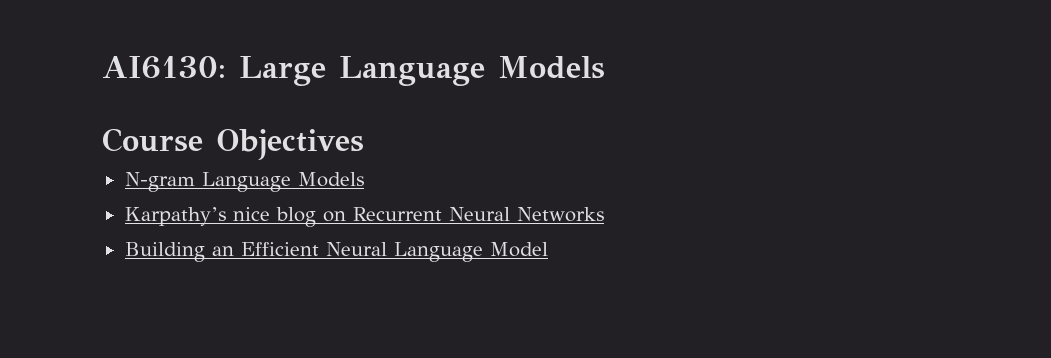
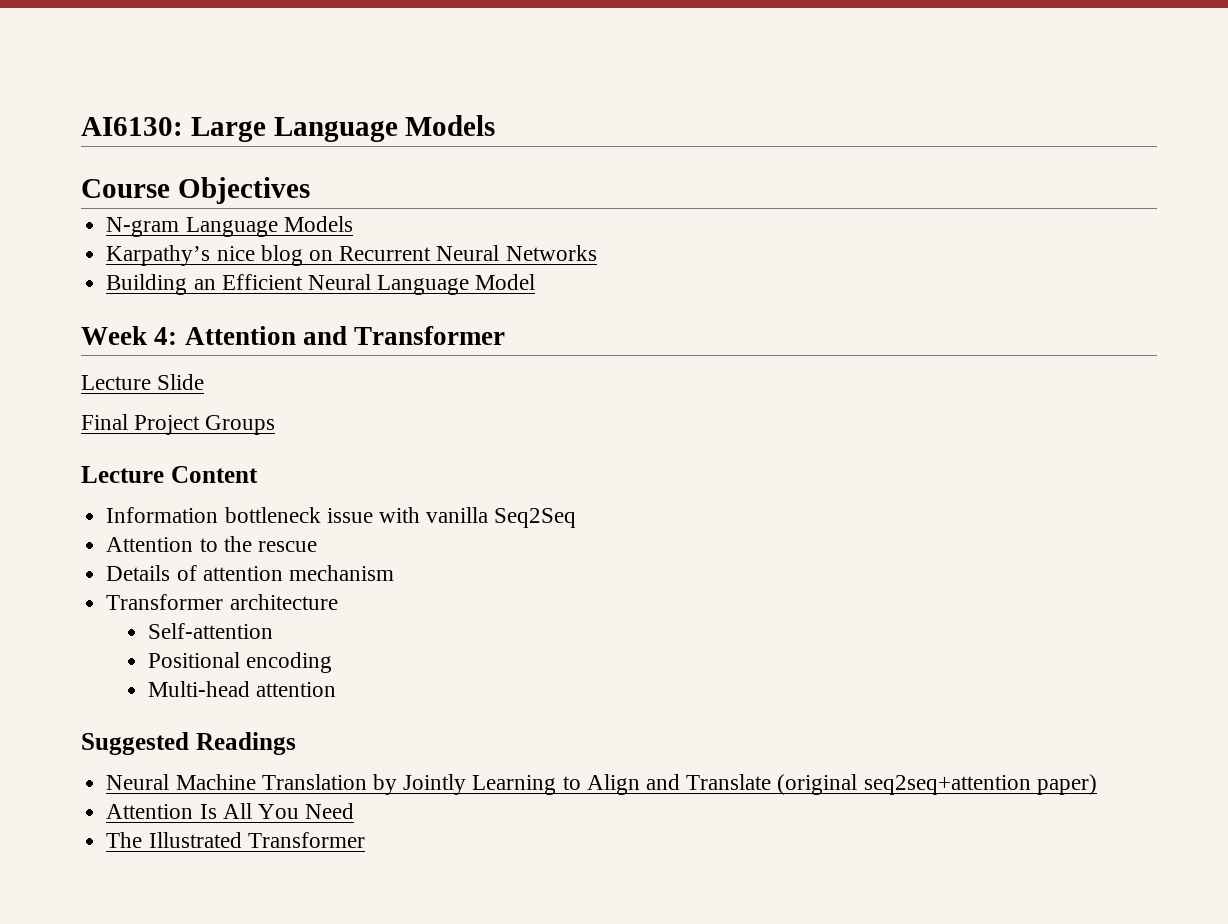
+ Week 4: Attention and Transformer
+ Lecture Slide
+ Final Project Groups
+ Lecture Content
+ Information bottleneck issue with vanilla Seq2Seq
+ Attention to the rescue
+ Details of attention mechanism
+ Transformer architecture
+ Self-attention
+ Positional encoding
+ Multi-head attention
+ Suggested Readings
+ Neural Machine Translation by Jointly Learning to Align and Translate (original seq2seq+attention paper)
+ Attention Is All You Need
+ The Illustrated Transformer

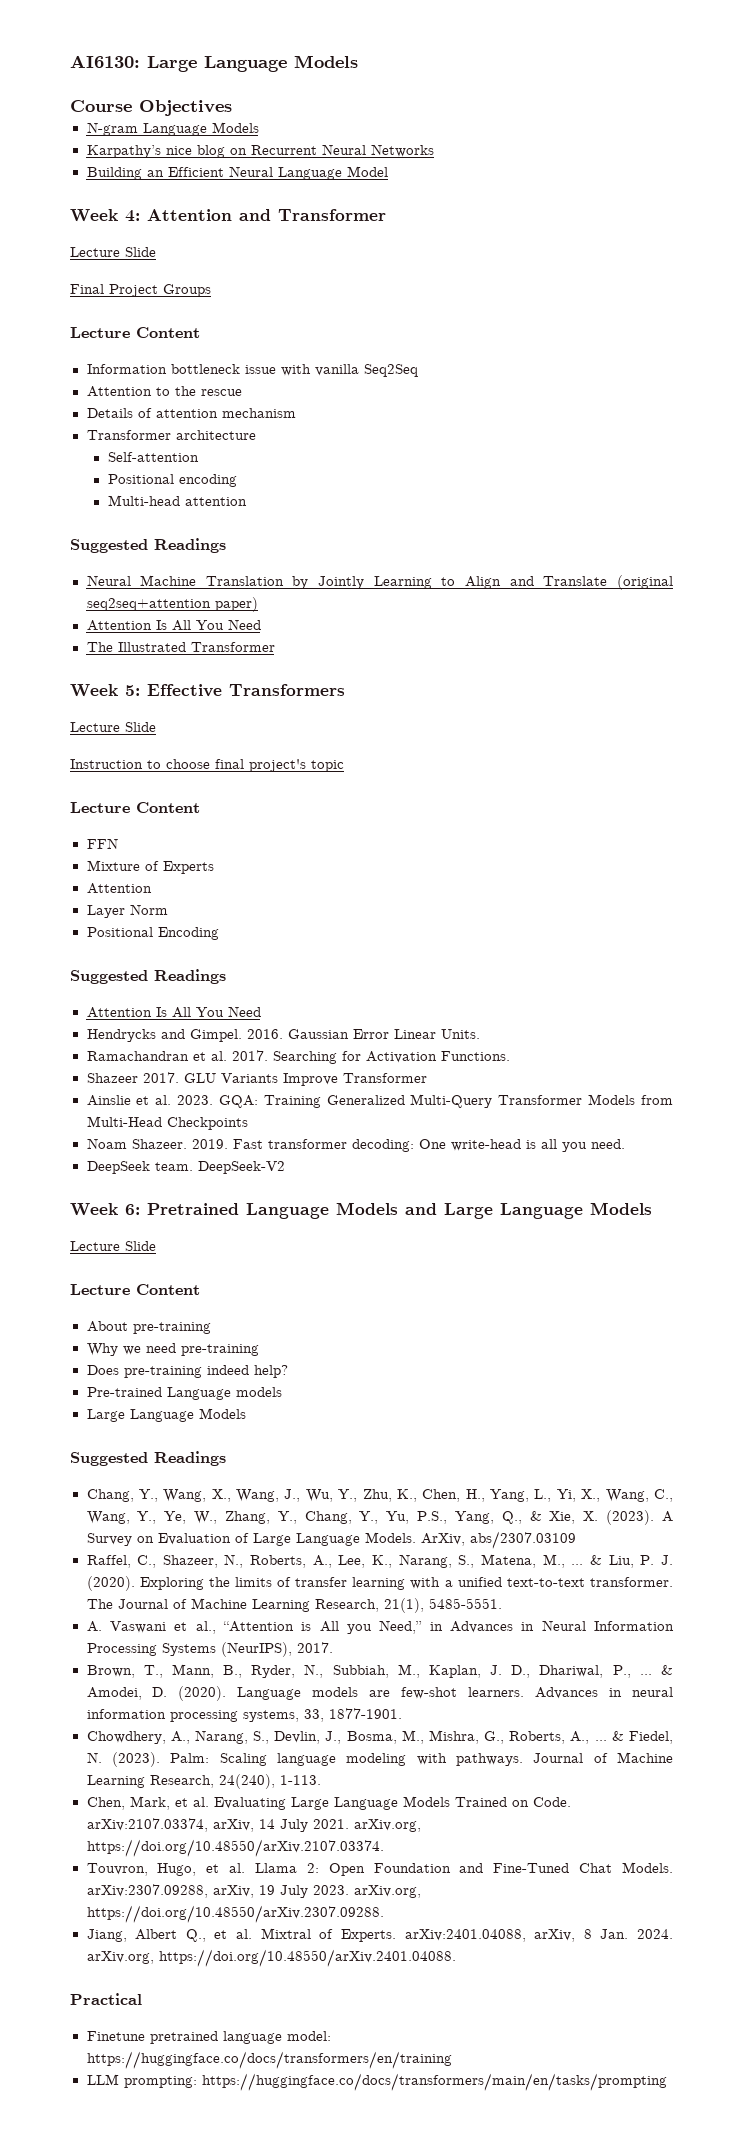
+ Week 5: Effective Transformers
+ Lecture Slide
+ Instruction to choose final project's topic
+ Lecture Content
+ FFN
+ Mixture of Experts
+ Attention
+ Layer Norm
+ Positional Encoding
+ Suggested Readings
+ Attention Is All You Need
+ Hendrycks and Gimpel. 2016. Gaussian Error Linear Units.
+ Ramachandran et al. 2017. Searching for Activation Functions.
+ Shazeer 2017. GLU Variants Improve Transformer
+ Ainslie et al. 2023. GQA: Training Generalized Multi-Query Transformer Models from Multi-Head Checkpoints
+ Noam Shazeer. 2019. Fast transformer decoding: One write-head is all you need.
+ DeepSeek team. DeepSeek-V2
+ Week 6: Pretrained Language Models and Large Language Models
+ Lecture Slide
+ Lecture Content
+ About pre-training
+ Why we need pre-training
+ Does pre-training indeed help?
+ Pre-trained Language models
+ Large Language Models
+ Suggested Readings
+ Chang, Y., Wang, X., Wang, J., Wu, Y., Zhu, K., Chen, H., Yang, L., Yi, X., Wang, C., Wang, Y., Ye, W., Zhang, Y., Chang, Y., Yu, P.S., Yang, Q., & Xie, X. (2023). A Survey on Evaluation of Large Language Models. ArXiv, abs/2307.03109
+ Raffel, C., Shazeer, N., Roberts, A., Lee, K., Narang, S., Matena, M., ... & Liu, P. J. (2020). Exploring the limits of transfer learning with a unified text-to-text transformer. The Journal of Machine Learning Research, 21(1), 5485-5551.
+ A. Vaswani et al., “Attention is All you Need,” in Advances in Neural Information Processing Systems (NeurIPS), 2017.
+ Brown, T., Mann, B., Ryder, N., Subbiah, M., Kaplan, J. D., Dhariwal, P., ... & Amodei, D. (2020). Language models are few-shot learners. Advances in neural information processing systems, 33, 1877-1901.
+ Chowdhery, A., Narang, S., Devlin, J., Bosma, M., Mishra, G., Roberts, A., ... & Fiedel, N. (2023). Palm: Scaling language modeling with pathways. Journal of Machine Learning Research, 24(240), 1-113.
+ Chen, Mark, et al. Evaluating Large Language Models Trained on Code. arXiv:2107.03374, arXiv, 14 July 2021. arXiv.org, https://doi.org/10.48550/arXiv.2107.03374.
+ Touvron, Hugo, et al. Llama 2: Open Foundation and Fine-Tuned Chat Models. arXiv:2307.09288, arXiv, 19 July 2023. arXiv.org, https://doi.org/10.48550/arXiv.2307.09288.
+ Jiang, Albert Q., et al. Mixtral of Experts. arXiv:2401.04088, arXiv, 8 Jan. 2024. arXiv.org, https://doi.org/10.48550/arXiv.2401.04088.
+ Practical
+ Finetune pretrained language model: https://huggingface.co/docs/transformers/en/training
+ LLM prompting: https://huggingface.co/docs/transformers/main/en/tasks/prompting

